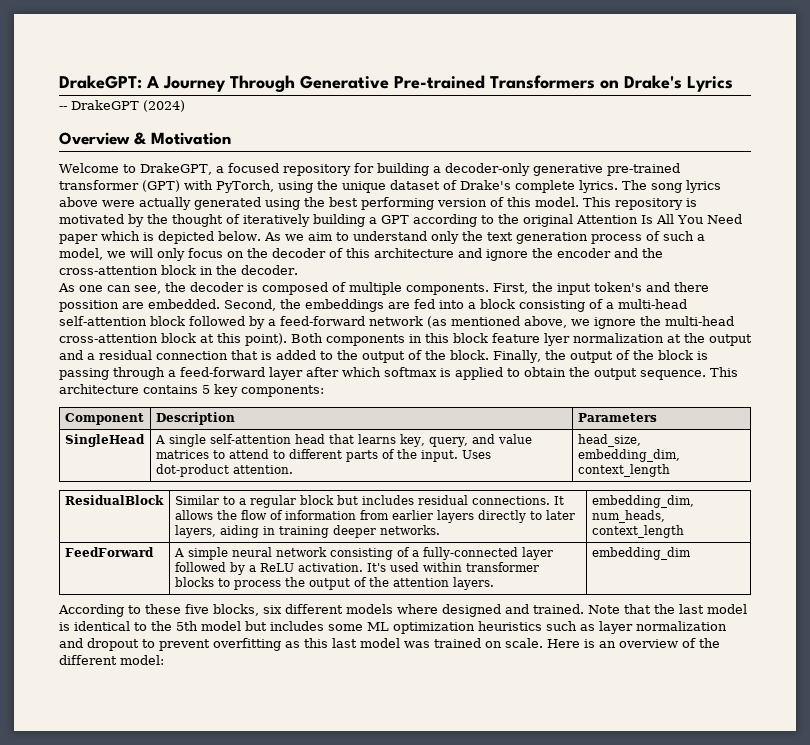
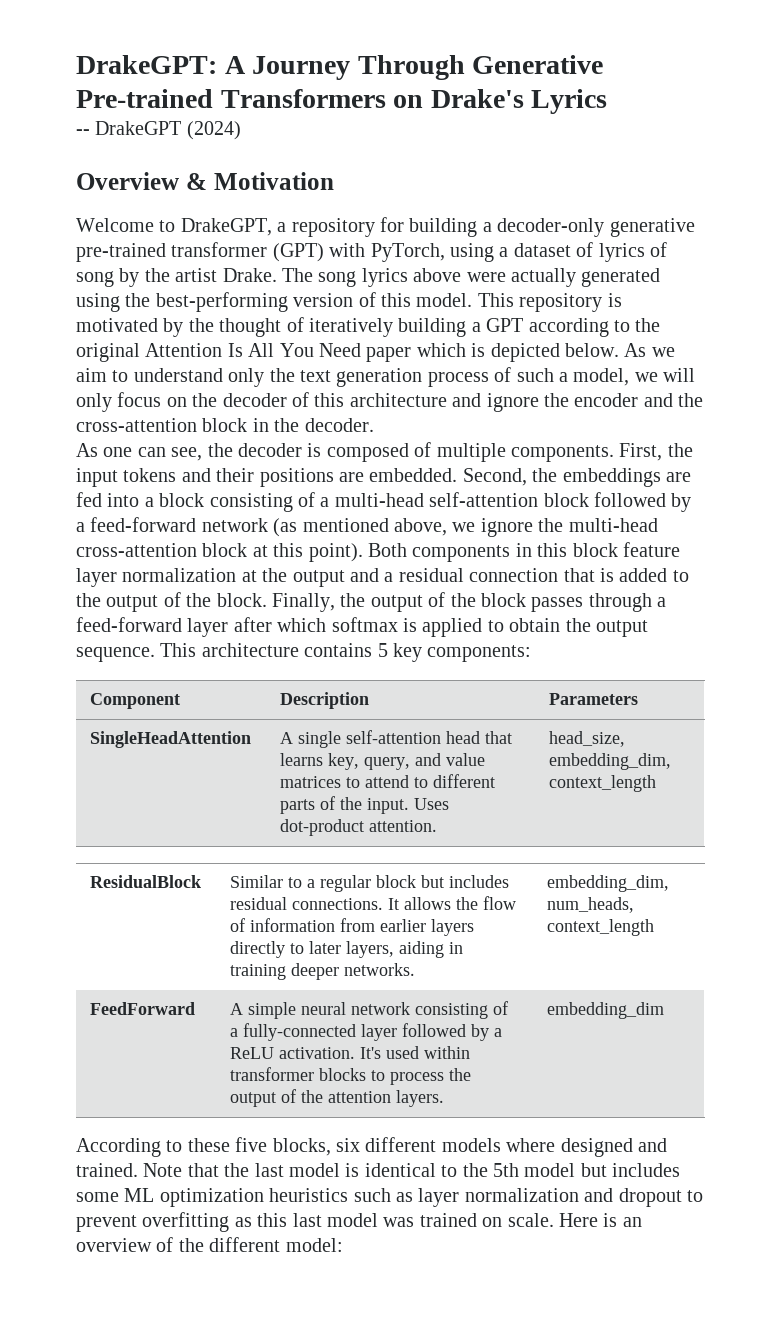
- Welcome to DrakeGPT, a focused repository for building a decoder-only generative pre-trained transformer (GPT) with PyTorch, using the unique dataset of Drake's complete lyrics.
+ Welcome to DrakeGPT, a repository for building a decoder-only generative pre-trained transformer (GPT) with PyTorch, using a dataset of lyrics of song by the artist Drake.
- The song lyrics above were actually generated using the best performing version of this model.
+ The song lyrics above were actually generated using the best-performing version of this model.
- First, the input token's and there possition are embedded.
+ First, the input tokens and their positions are embedded.
- Both components in this block feature lyer normalization at the output and a residual connection that is added to the output of the block.
+ Both components in this block feature layer normalization at the output and a residual connection that is added to the output of the block.
- Finally, the output of the block is passing through a feed-forward layer after which softmax is applied to obtain the output sequence.
+ Finally, the output of the block passes through a feed-forward layer after which softmax is applied to obtain the output sequence.
- SingleHead | A single self-attention head that learns key, query, and value matrices to attend to different parts of the input. Uses dot-product attention. | head_size, embedding_dim, context_length
+ SingleHeadAttention | A single self-attention head that learns key, query, and value matrices to attend to different parts of the input. Uses dot-product attention. | head_size, embedding_dim, context_length

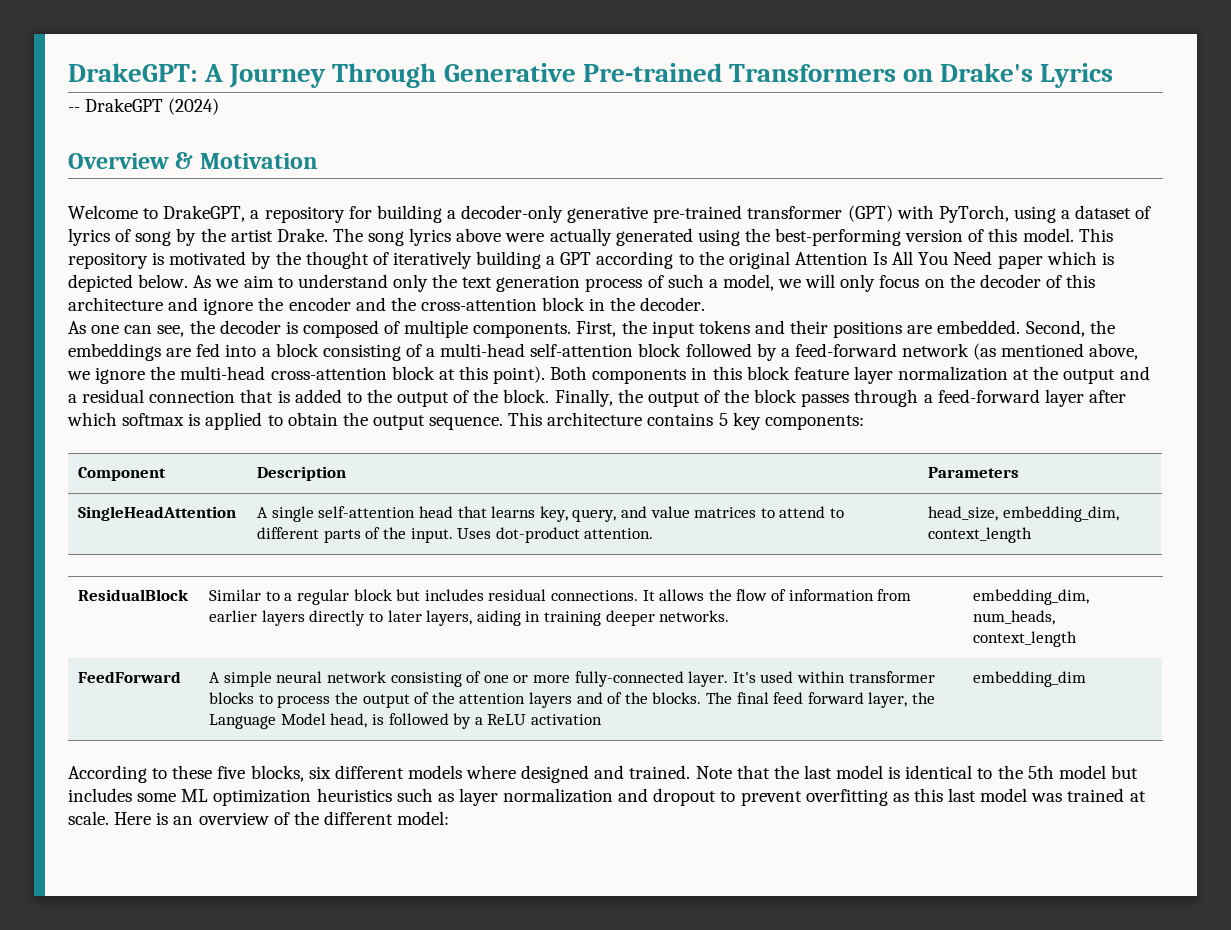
- A simple neural network consisting of a fully-connected layer followed by a ReLU activation.
+ A simple neural network consisting of one or more fully-connected layer.
- It's used within transformer blocks to process the output of the attention layers.
+ It's used within transformer blocks to process the output of the attention layers and of the blocks. The final feed forward layer, the Language Model head, is followed by a ReLU activation
- Note that the last model is identical to the 5th model but includes some ML optimization heuristics such as layer normalization and dropout to prevent overfitting as this last model was trained on scale.
+ Note that the last model is identical to the 5th model but includes some ML optimization heuristics such as layer normalization and dropout to prevent overfitting as this last model was trained at scale.

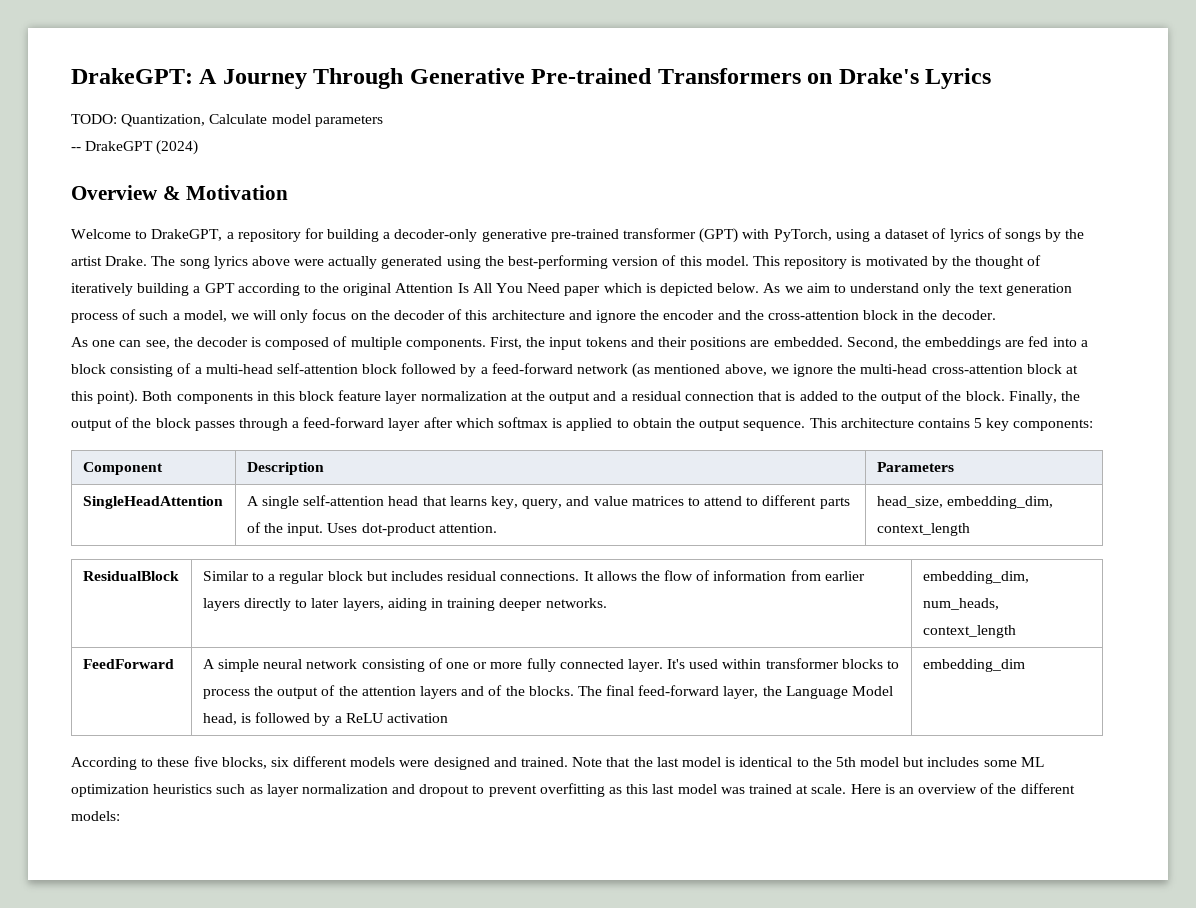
+ TODO: Quantization, Calculate model parameters
- Welcome to DrakeGPT, a repository for building a decoder-only generative pre-trained transformer (GPT) with PyTorch, using a dataset of lyrics of song by the artist Drake.
+ Welcome to DrakeGPT, a repository for building a decoder-only generative pre-trained transformer (GPT) with PyTorch, using a dataset of lyrics of songs by the artist Drake.
- A simple neural network consisting of one or more fully-connected layer.
+ A simple neural network consisting of one or more fully connected layer.
- The final feed forward layer, the Language Model head, is followed by a ReLU activation
+ The final feed-forward layer, the Language Model head, is followed by a ReLU activation
- According to these five blocks, six different models where designed and trained.
+ According to these five blocks, six different models were designed and trained.
- Here is an overview of the different model:
+ Here is an overview of the different models:

